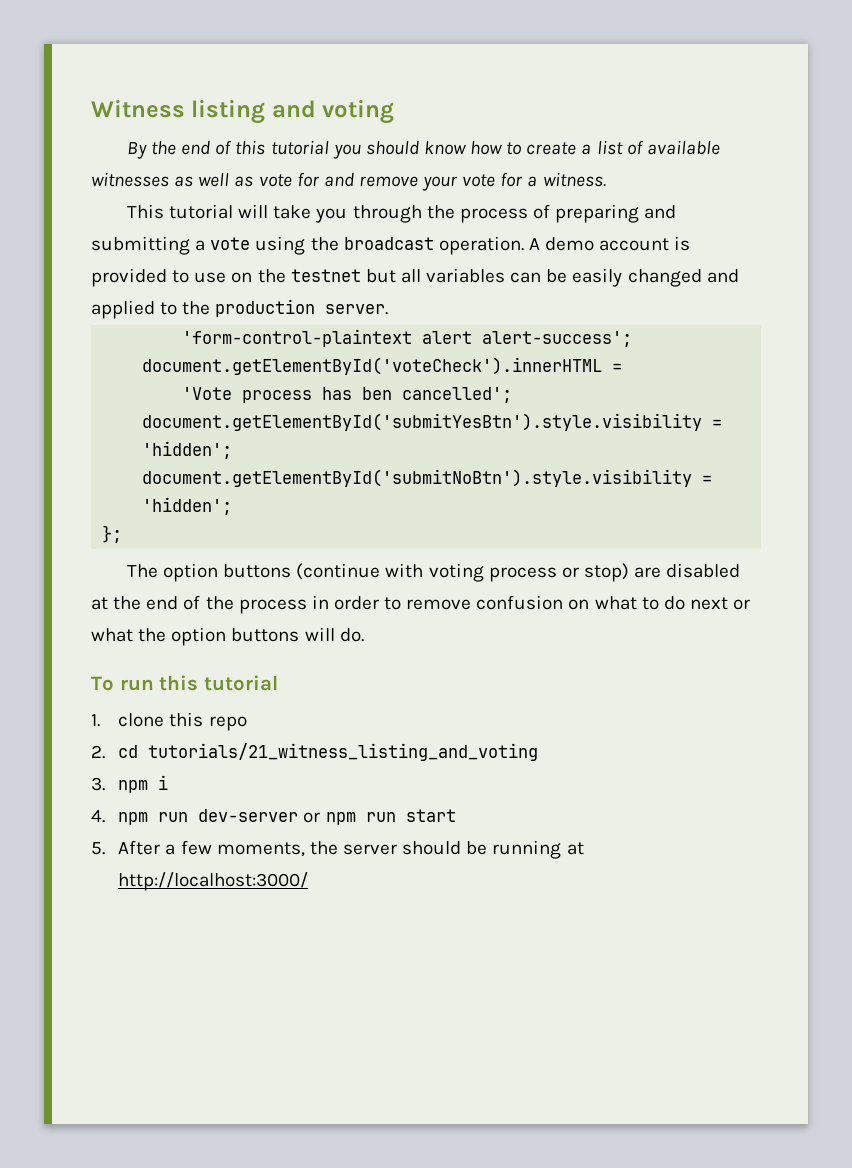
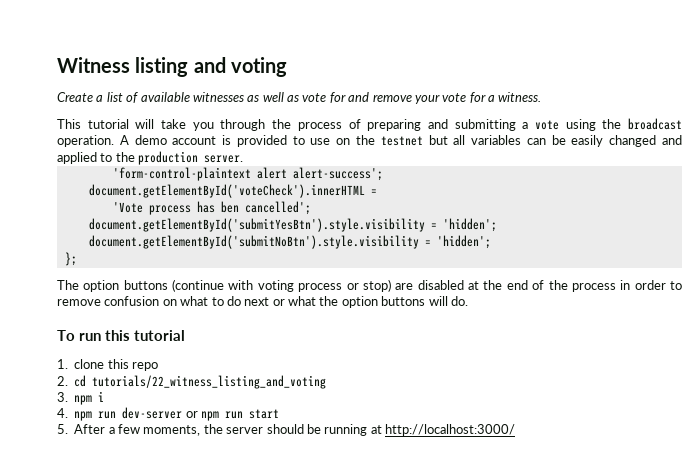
- By the end of this tutorial you should know how to create a list of available witnesses as well as vote for and remove your vote for a witness.
+ Create a list of available witnesses as well as vote for and remove your vote for a witness.
- 2. cd tutorials/21_witness_listing_and_voting
+ 2. cd tutorials/22_witness_listing_and_voting

